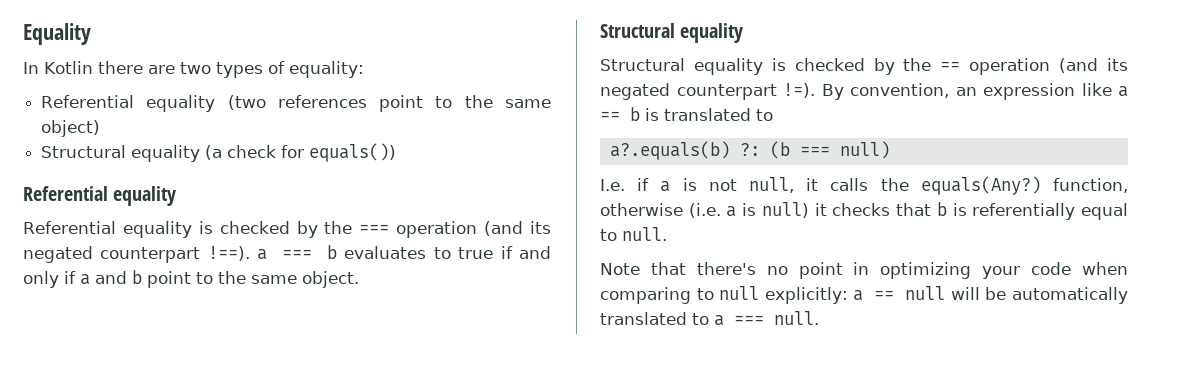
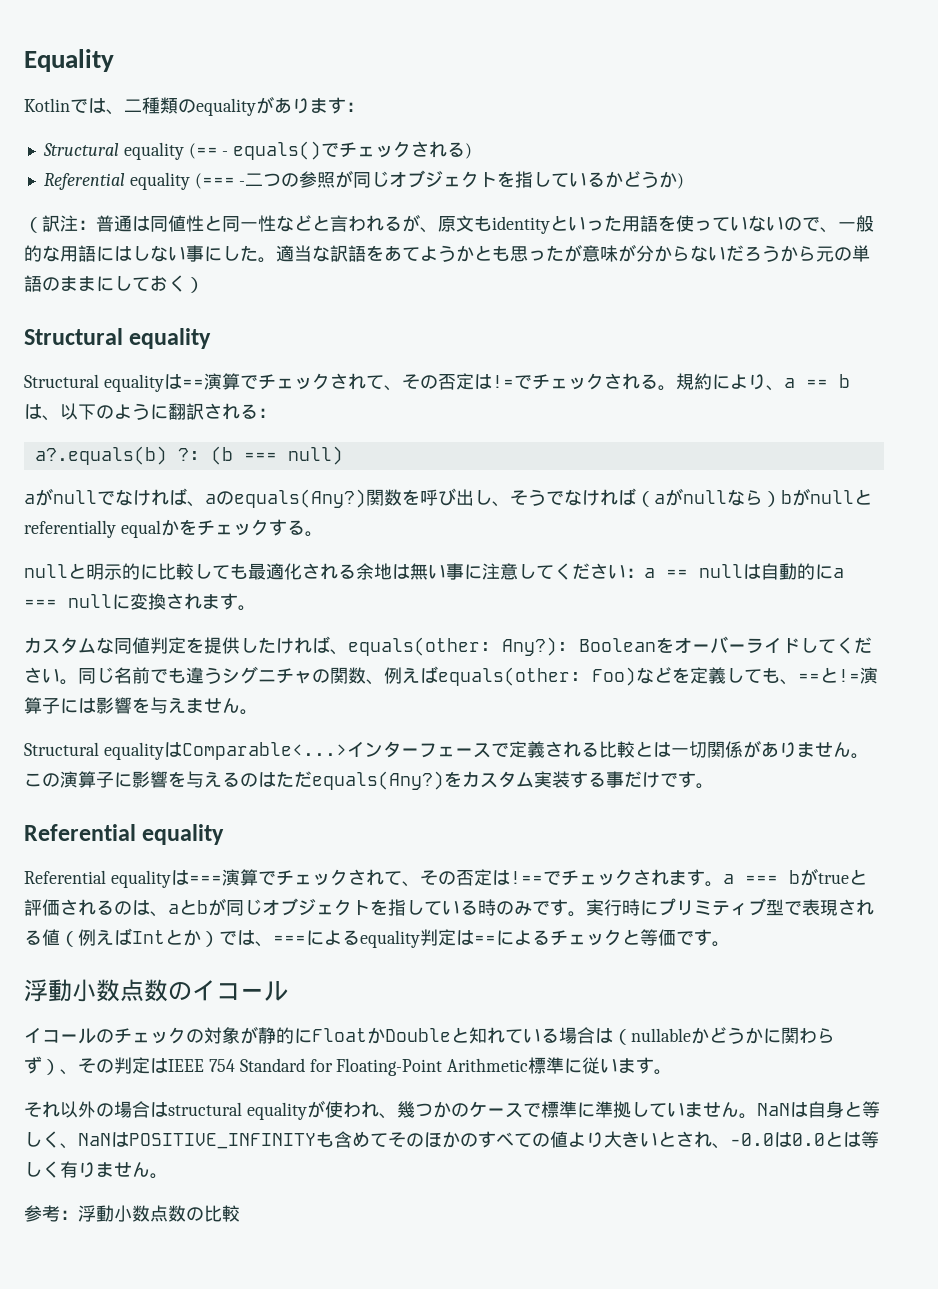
- In Kotlin there are two types of equality:
- Referential equality (two references point to the same object)
- Structural equality (a check for equals())
- Referential equality
- Referential equality is checked by the === operation (and its negated counterpart !==). a === b evaluates to true if and only if a and b point to the same object.
+ Kotlinでは、二種類のequalityがあります：
+ Structural equality (== - equals()でチェックされる)
+ Referential equality (=== -二つの参照が同じオブジェクトを指しているかどうか)
+ （訳注：普通は同値性と同一性などと言われるが、原文もidentityといった用語を使っていないので、一般的な用語にはしない事にした。適当な訳語をあてようかとも思ったが意味が分からないだろうから元の単語のままにしておく）
  Structural equality
- Structural equality is checked by the == operation (and its negated counterpart !=). By convention, an expression like a == b is translated to
+ Structural equalityは==演算でチェックされて、その否定は!=でチェックされる。規約により、a == bは、以下のように翻訳される：
- I.e. if a is not null, it calls the equals(Any?) function, otherwise (i.e. a is null) it checks that b is referentially equal to null.
- Note that there's no point in optimizing your code when comparing to null explicitly: a == null will be automatically translated to a === null.
+ aがnullでなければ、aのequals(Any?)関数を呼び出し、そうでなければ（aがnullなら）bがnullとreferentially equalかをチェックする。
+ nullと明示的に比較しても最適化される余地は無い事に注意してください：a == nullは自動的にa === nullに変換されます。
+ カスタムな同値判定を提供したければ、equals(other: Any?): Booleanをオーバーライドしてください。同じ名前でも違うシグニチャの関数、例えばequals(other: Foo)などを定義しても、==と!=演算子には影響を与えません。
+ Structural equalityはComparable<...>インターフェースで定義される比較とは一切関係がありません。この演算子に影響を与えるのはただequals(Any?)をカスタム実装する事だけです。
+ Referential equality
+ Referential equalityは===演算でチェックされて、その否定は!==でチェックされます。a === bがtrueと評価されるのは、aとbが同じオブジェクトを指している時のみです。実行時にプリミティブ型で表現される値（例えばIntとか）では、===によるequality判定は==によるチェックと等価です。
+ 浮動小数点数のイコール
+ イコールのチェックの対象が静的にFloatかDoubleと知れている場合は（nullableかどうかに関わらず）、その判定はIEEE 754 Standard for Floating-Point Arithmetic標準に従います。
+ それ以外の場合はstructural equalityが使われ、幾つかのケースで標準に準拠していません。NaNは自身と等しく、NaNはPOSITIVE_INFINITYも含めてそのほかのすべての値より大きいとされ、-0.0は0.0とは等しく有りません。
+ 参考：浮動小数点数の比較

